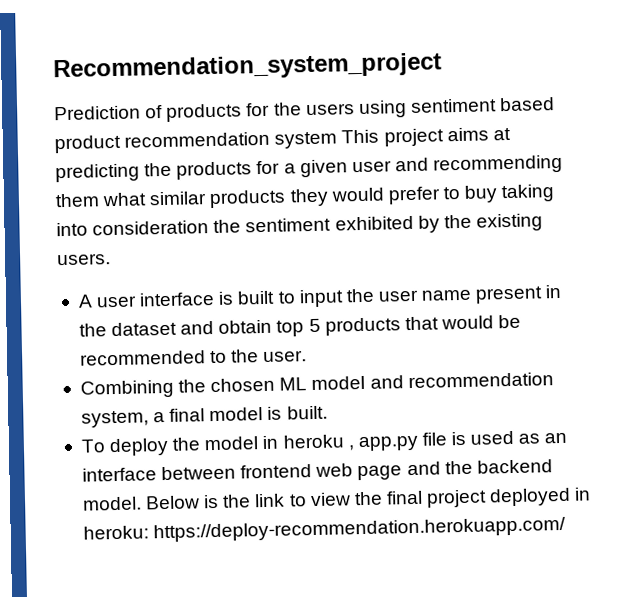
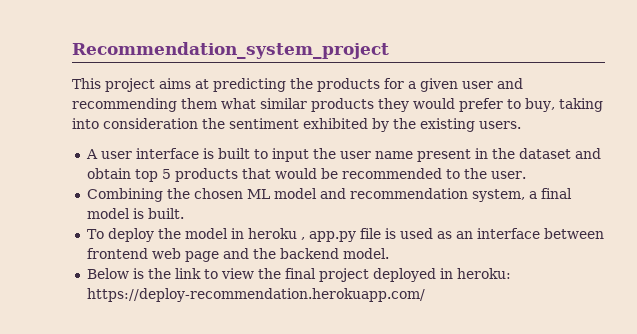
- Prediction of products for the users using sentiment based product recommendation system This project aims at predicting the products for a given user and recommending them what similar products they would prefer to buy taking into consideration the sentiment exhibited by the existing users.
+ This project aims at predicting the products for a given user and recommending them what similar products they would prefer to buy, taking into consideration the sentiment exhibited by the existing users.
- To deploy the model in heroku , app.py file is used as an interface between frontend web page and the backend model. Below is the link to view the final project deployed in heroku: https://deploy-recommendation.herokuapp.com/
+ To deploy the model in heroku , app.py file is used as an interface between frontend web page and the backend model.
+ Below is the link to view the final project deployed in heroku: https://deploy-recommendation.herokuapp.com/

